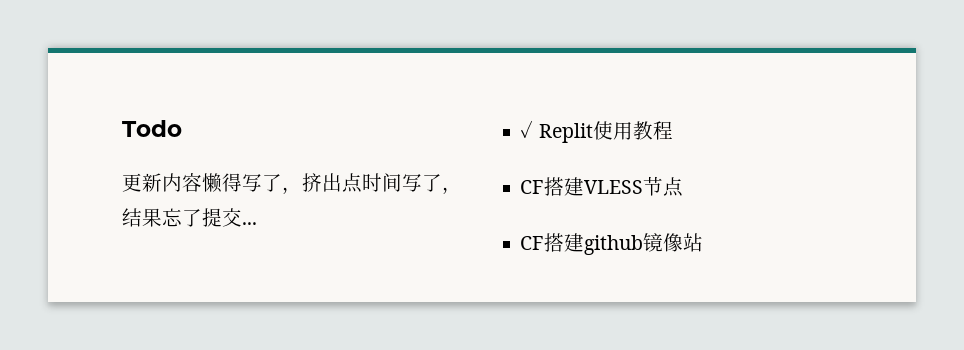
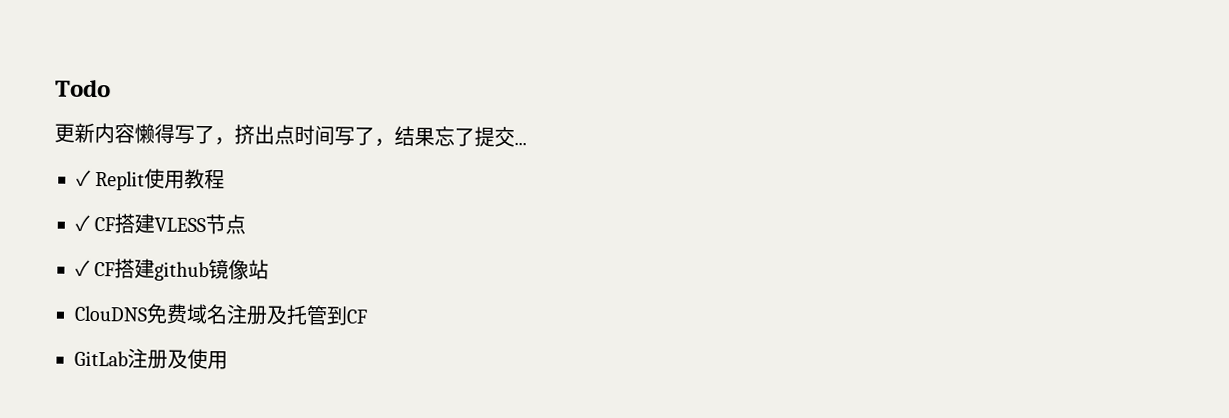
- CF搭建VLESS节点
+ ✓ CF搭建VLESS节点
- CF搭建github镜像站
+ ✓ CF搭建github镜像站
+ ClouDNS免费域名注册及托管到CF
+ GitLab注册及使用

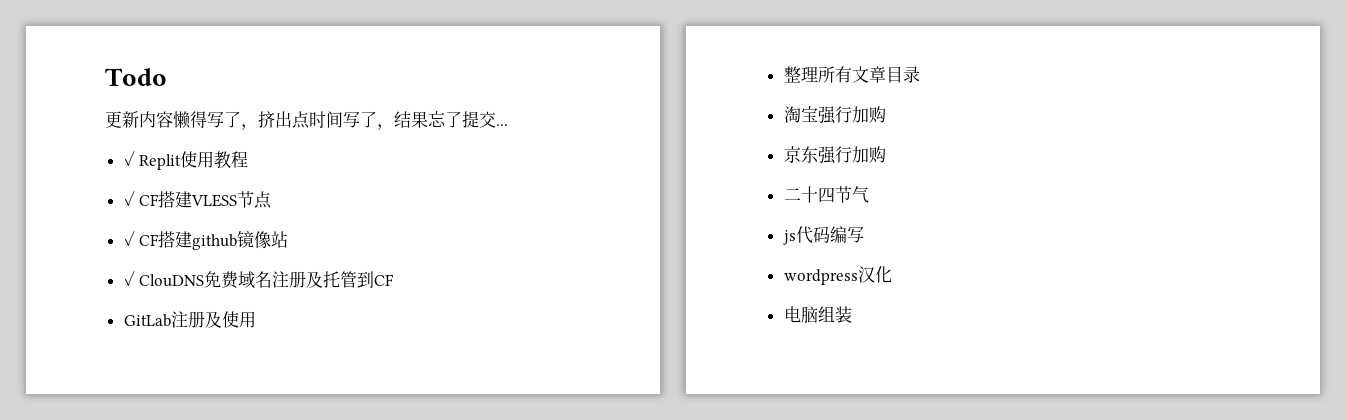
- ClouDNS免费域名注册及托管到CF
+ ✓ ClouDNS免费域名注册及托管到CF
+ 整理所有文章目录
+ 淘宝强行加购
+ 京东强行加购
+ 二十四节气
+ js代码编写
+ wordpress汉化
+ 电脑组装

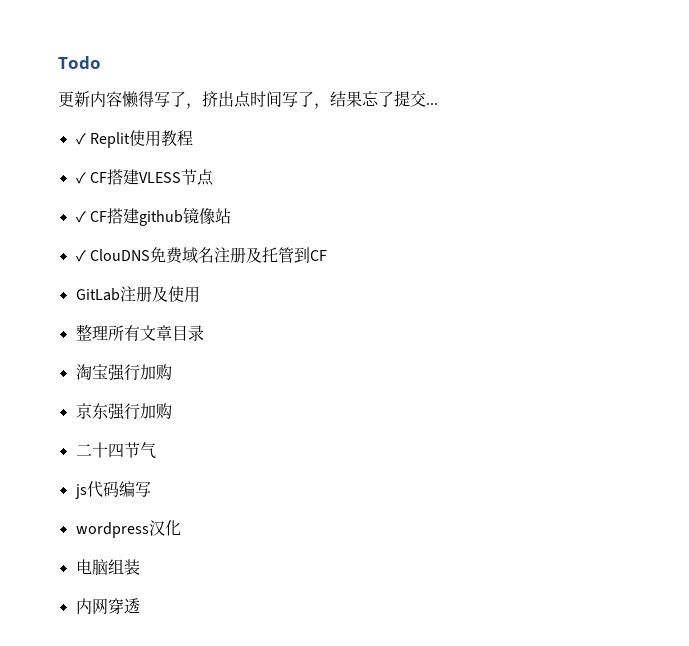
+ 内网穿透

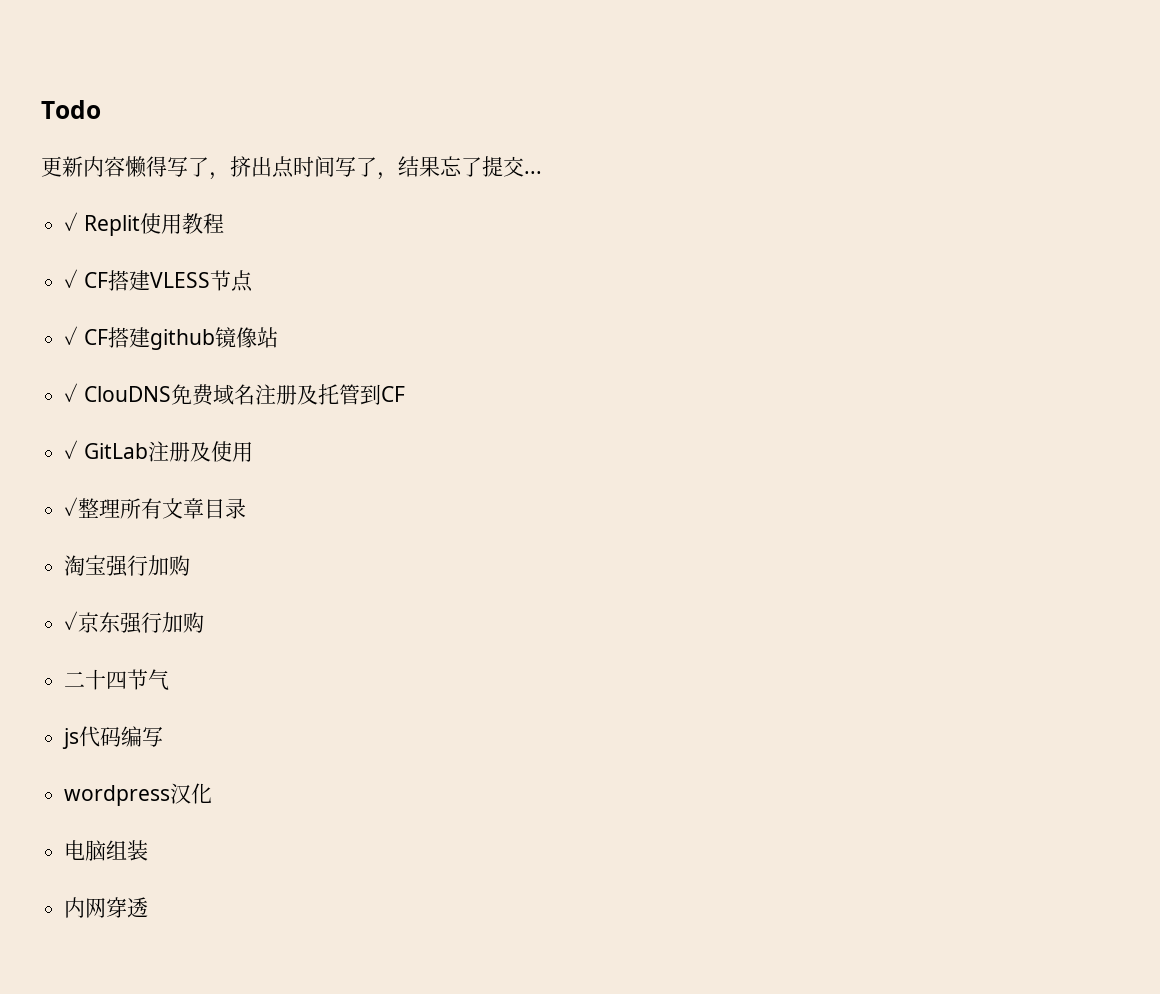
- GitLab注册及使用
+ ✓ GitLab注册及使用
- 整理所有文章目录
+ ✓整理所有文章目录
- 京东强行加购
+ ✓京东强行加购

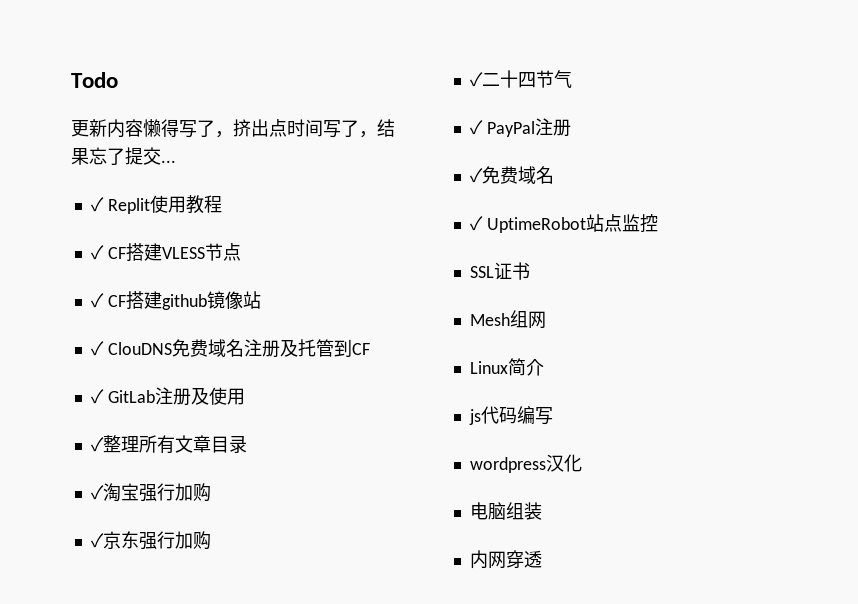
- 淘宝强行加购
+ ✓淘宝强行加购
- 二十四节气
+ ✓二十四节气
+ ✓ PayPal注册
+ ✓免费域名
+ ✓ UptimeRobot站点监控
+ SSL证书
+ Mesh组网
+ Linux简介

